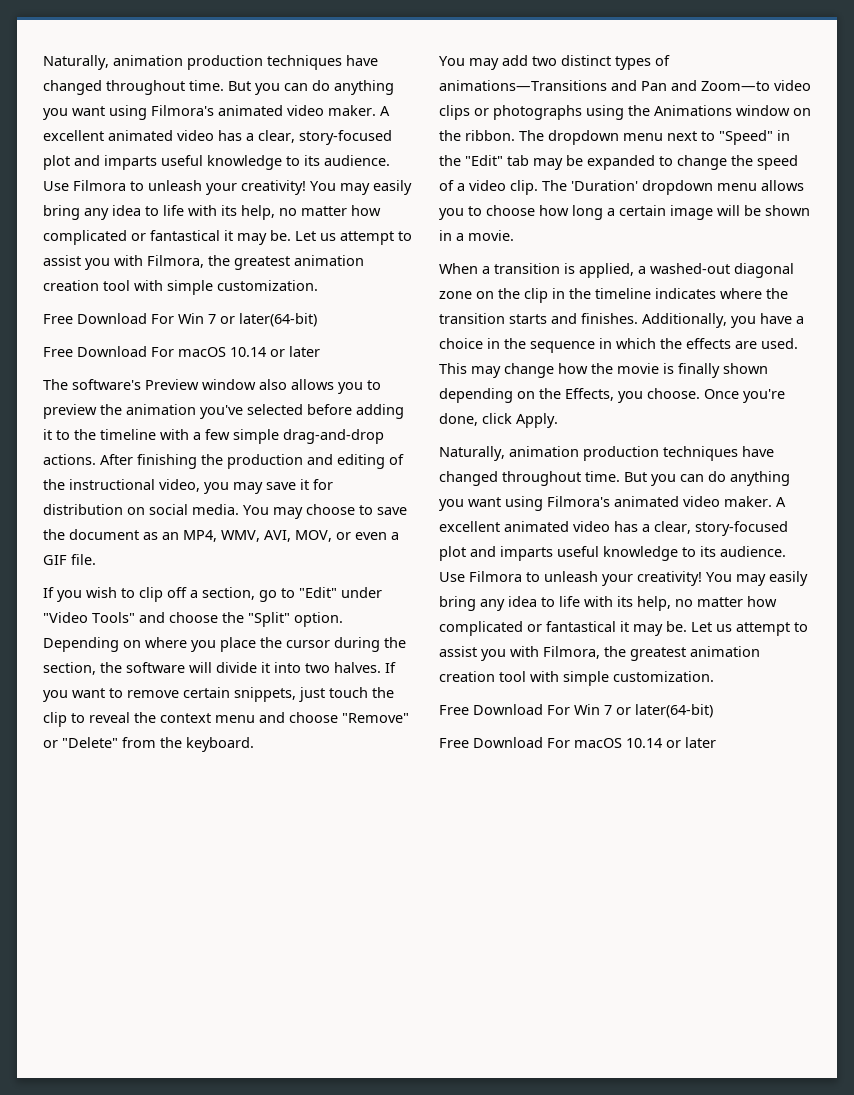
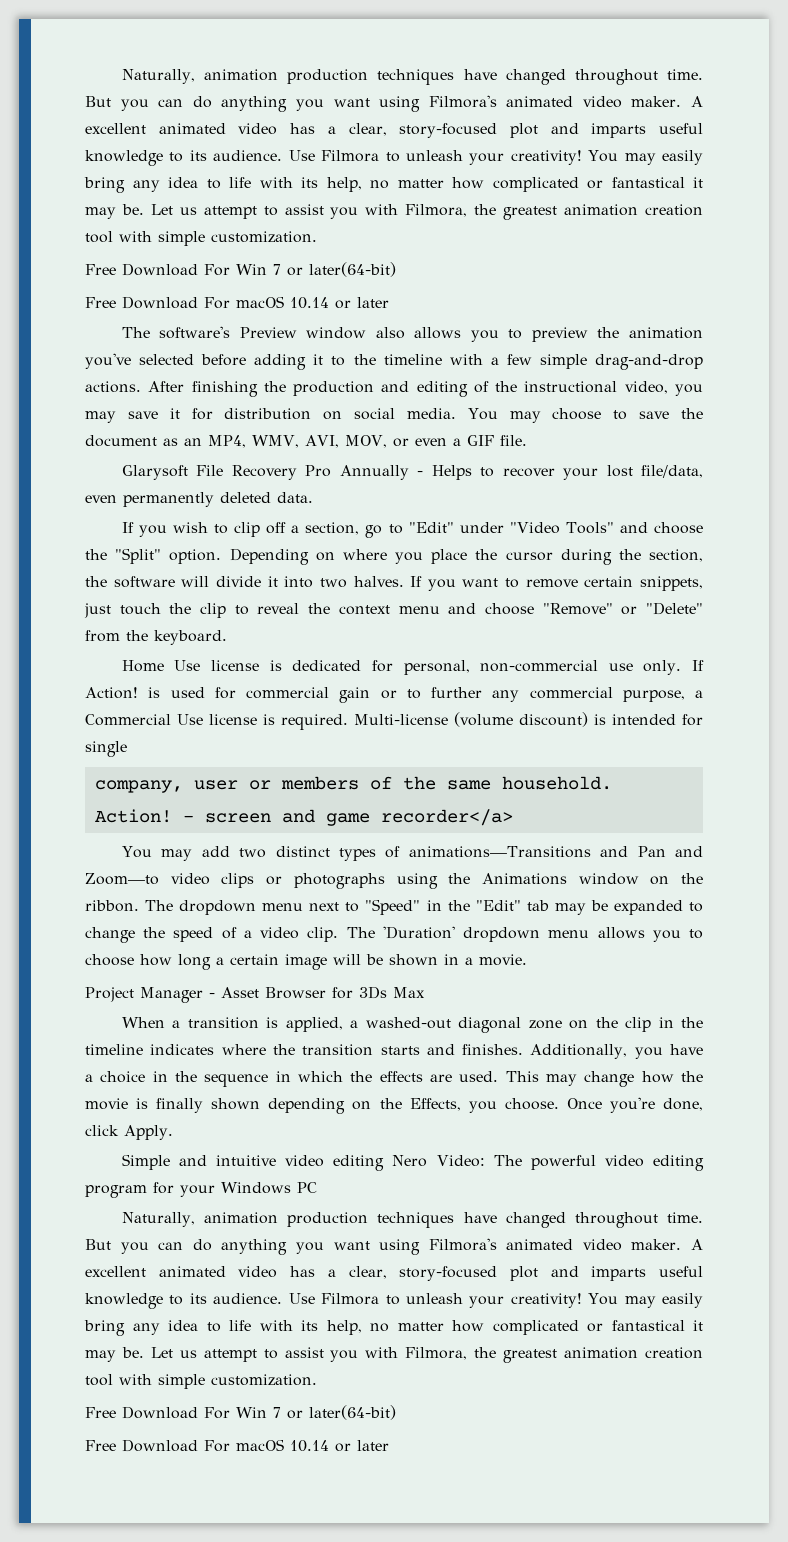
+ Glarysoft File Recovery Pro Annually - Helps to recover your lost file/data, even permanently deleted data.
+ Home Use license is dedicated for personal, non-commercial use only. If Action! is used for commercial gain or to further any commercial purpose, a Commercial Use license is required. Multi-license (volume discount) is intended for single
+ company, user or members of the same household. Action! - screen and game recorder</a>
+ Project Manager - Asset Browser for 3Ds Max
+ Simple and intuitive video editing Nero Video: The powerful video editing program for your Windows PC

